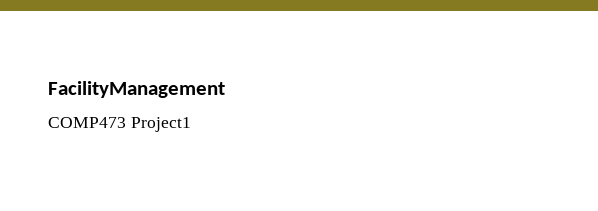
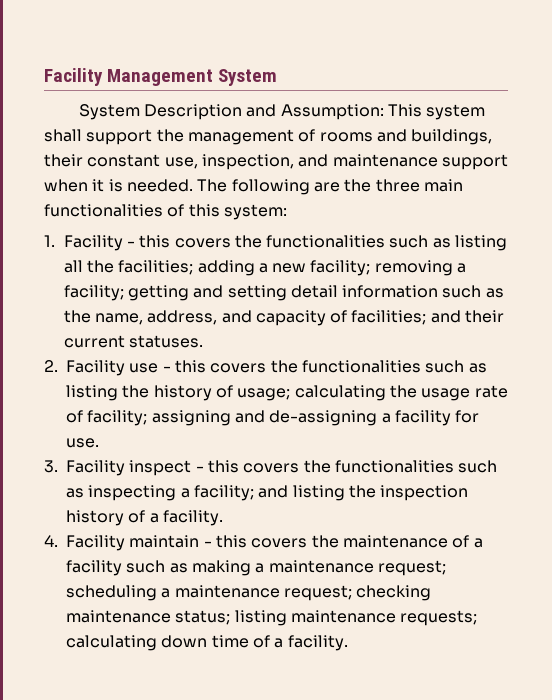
- FacilityManagement
- COMP473 Project1
+ Facility Management System
+ System Description and Assumption: This system shall support the management of rooms and buildings, their constant use, inspection, and maintenance support when it is needed. The following are the three main functionalities of this system:
+ 1. Facility - this covers the functionalities such as listing all the facilities; adding a new facility; removing a facility; getting and setting detail information such as the name, address, and capacity of facilities; and their current statuses.
+ 2. Facility use - this covers the functionalities such as listing the history of usage; calculating the usage rate of facility; assigning and de-assigning a facility for use.
+ 3. Facility inspect - this covers the functionalities such as inspecting a facility; and listing the inspection history of a facility.
+ 4. Facility maintain - this covers the maintenance of a facility such as making a maintenance request; scheduling a maintenance request; checking maintenance status; listing maintenance requests; calculating down time of a facility.

